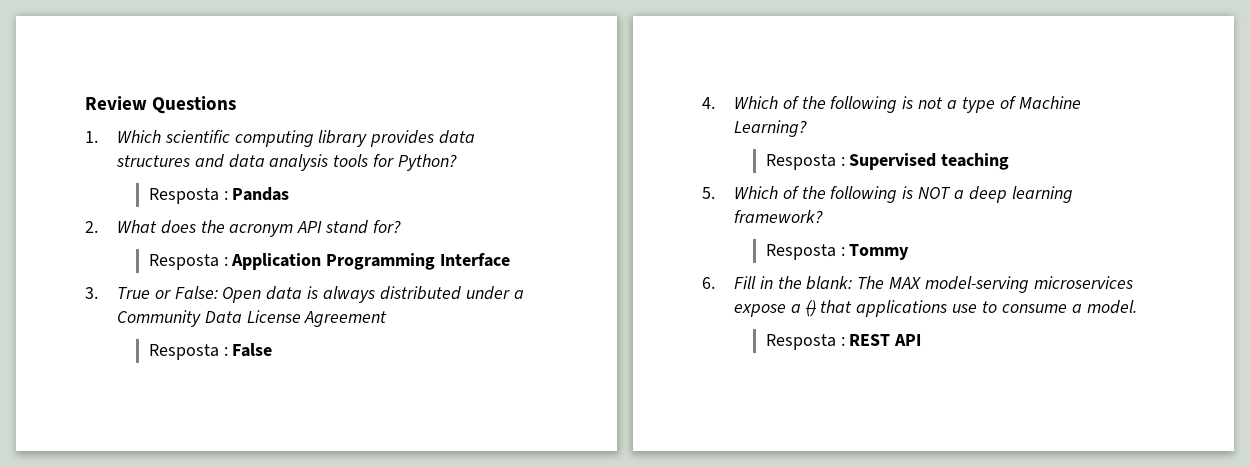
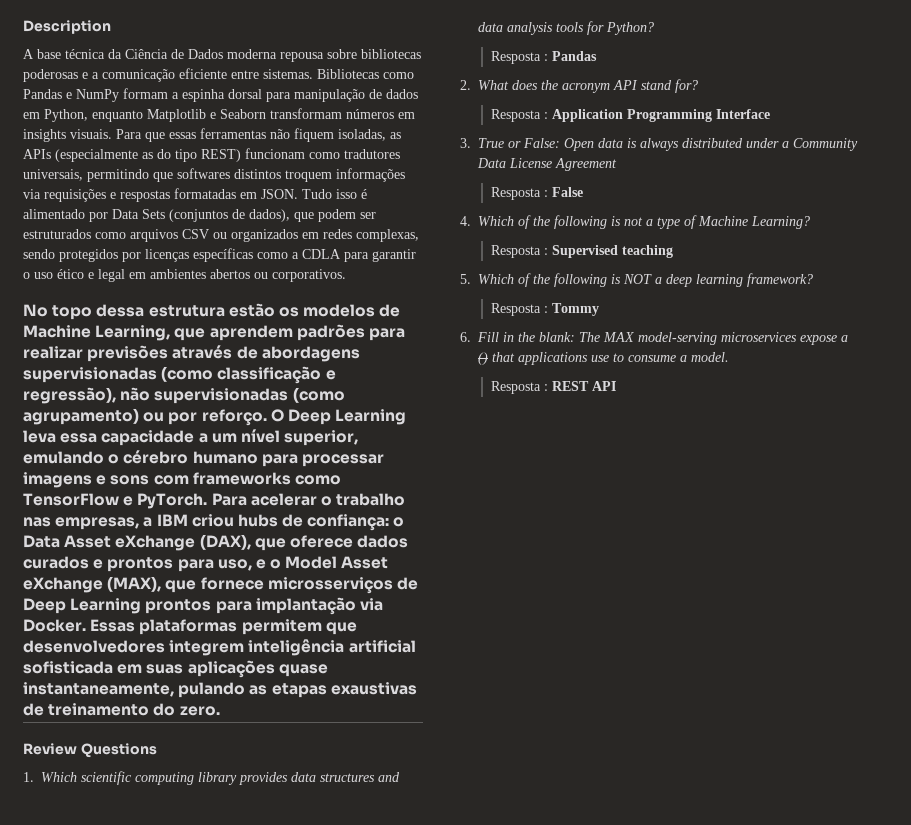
+ Description
+ A base técnica da Ciência de Dados moderna repousa sobre bibliotecas poderosas e a comunicação eficiente entre sistemas. Bibliotecas como Pandas e NumPy formam a espinha dorsal para manipulação de dados em Python, enquanto Matplotlib e Seaborn transformam números em insights visuais. Para que essas ferramentas não fiquem isoladas, as APIs (especialmente as do tipo REST) funcionam como tradutores universais, permitindo que softwares distintos troquem informações via requisições e respostas formatadas em JSON. Tudo isso é alimentado por Data Sets (conjuntos de dados), que podem ser estruturados como arquivos CSV ou organizados em redes complexas, sendo protegidos por licenças específicas como a CDLA para garantir o uso ético e legal em ambientes abertos ou corporativos.
+ No topo dessa estrutura estão os modelos de Machine Learning, que aprendem padrões para realizar previsões através de abordagens supervisionadas (como classificação e regressão), não supervisionadas (como agrupamento) ou por reforço. O Deep Learning leva essa capacidade a um nível superior, emulando o cérebro humano para processar imagens e sons com frameworks como TensorFlow e PyTorch. Para acelerar o trabalho nas empresas, a IBM criou hubs de confiança: o Data Asset eXchange (DAX), que oferece dados curados e prontos para uso, e o Model Asset eXchange (MAX), que fornece microsserviços de Deep Learning prontos para implantação via Docker. Essas plataformas permitem que desenvolvedores integrem inteligência artificial sofisticada em suas aplicações quase instantaneamente, pulando as etapas exaustivas de treinamento do zero.

